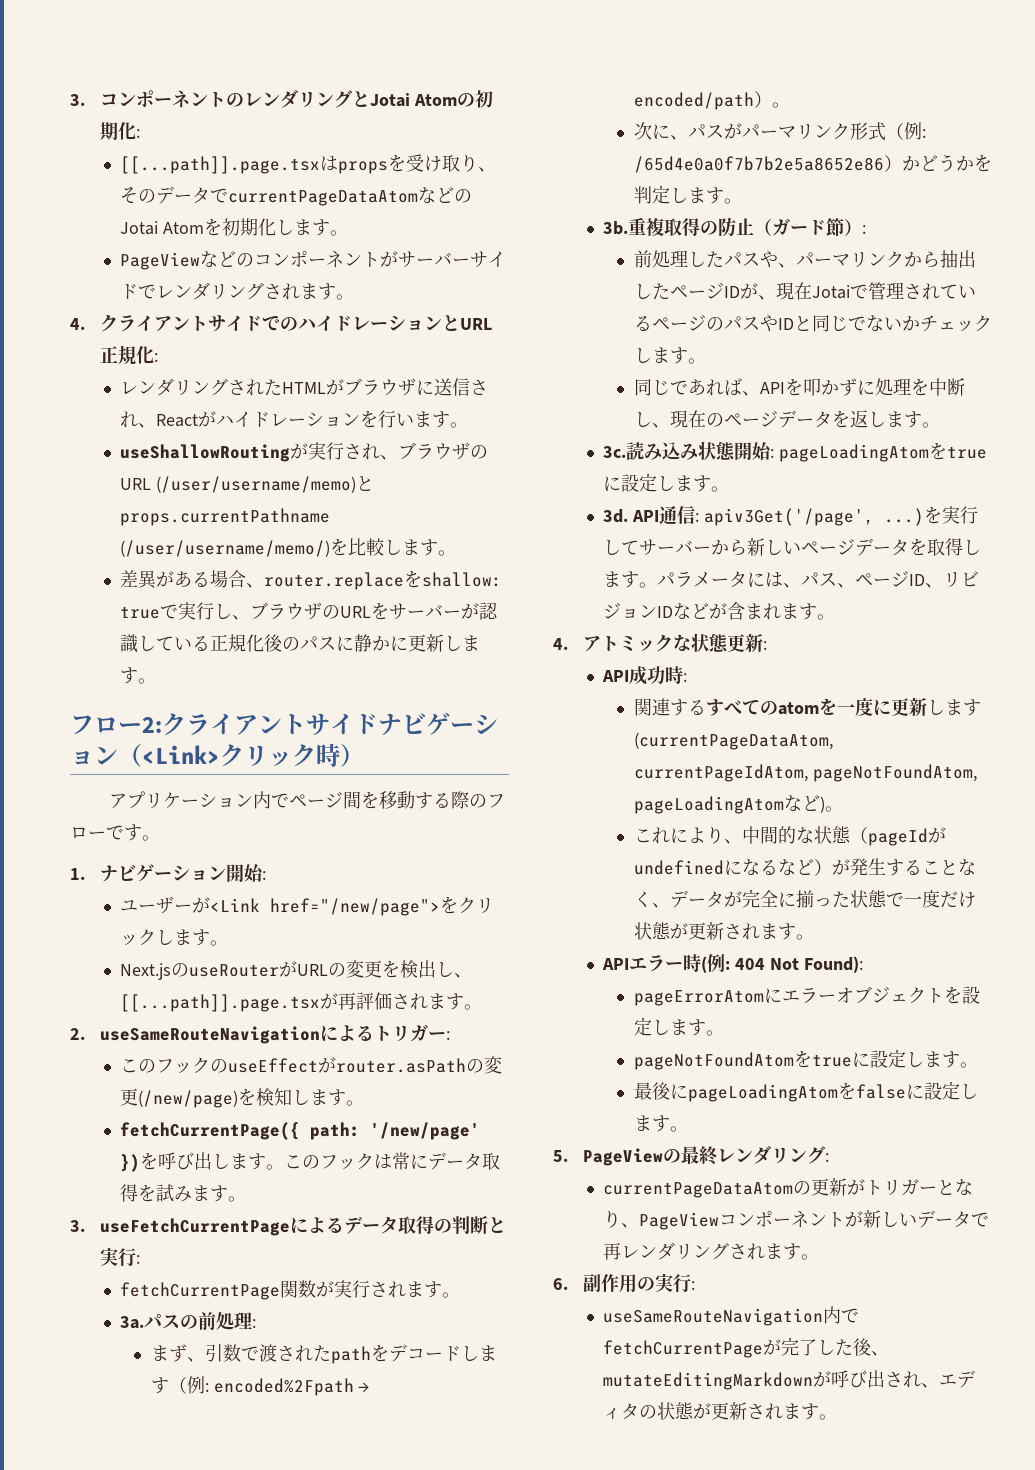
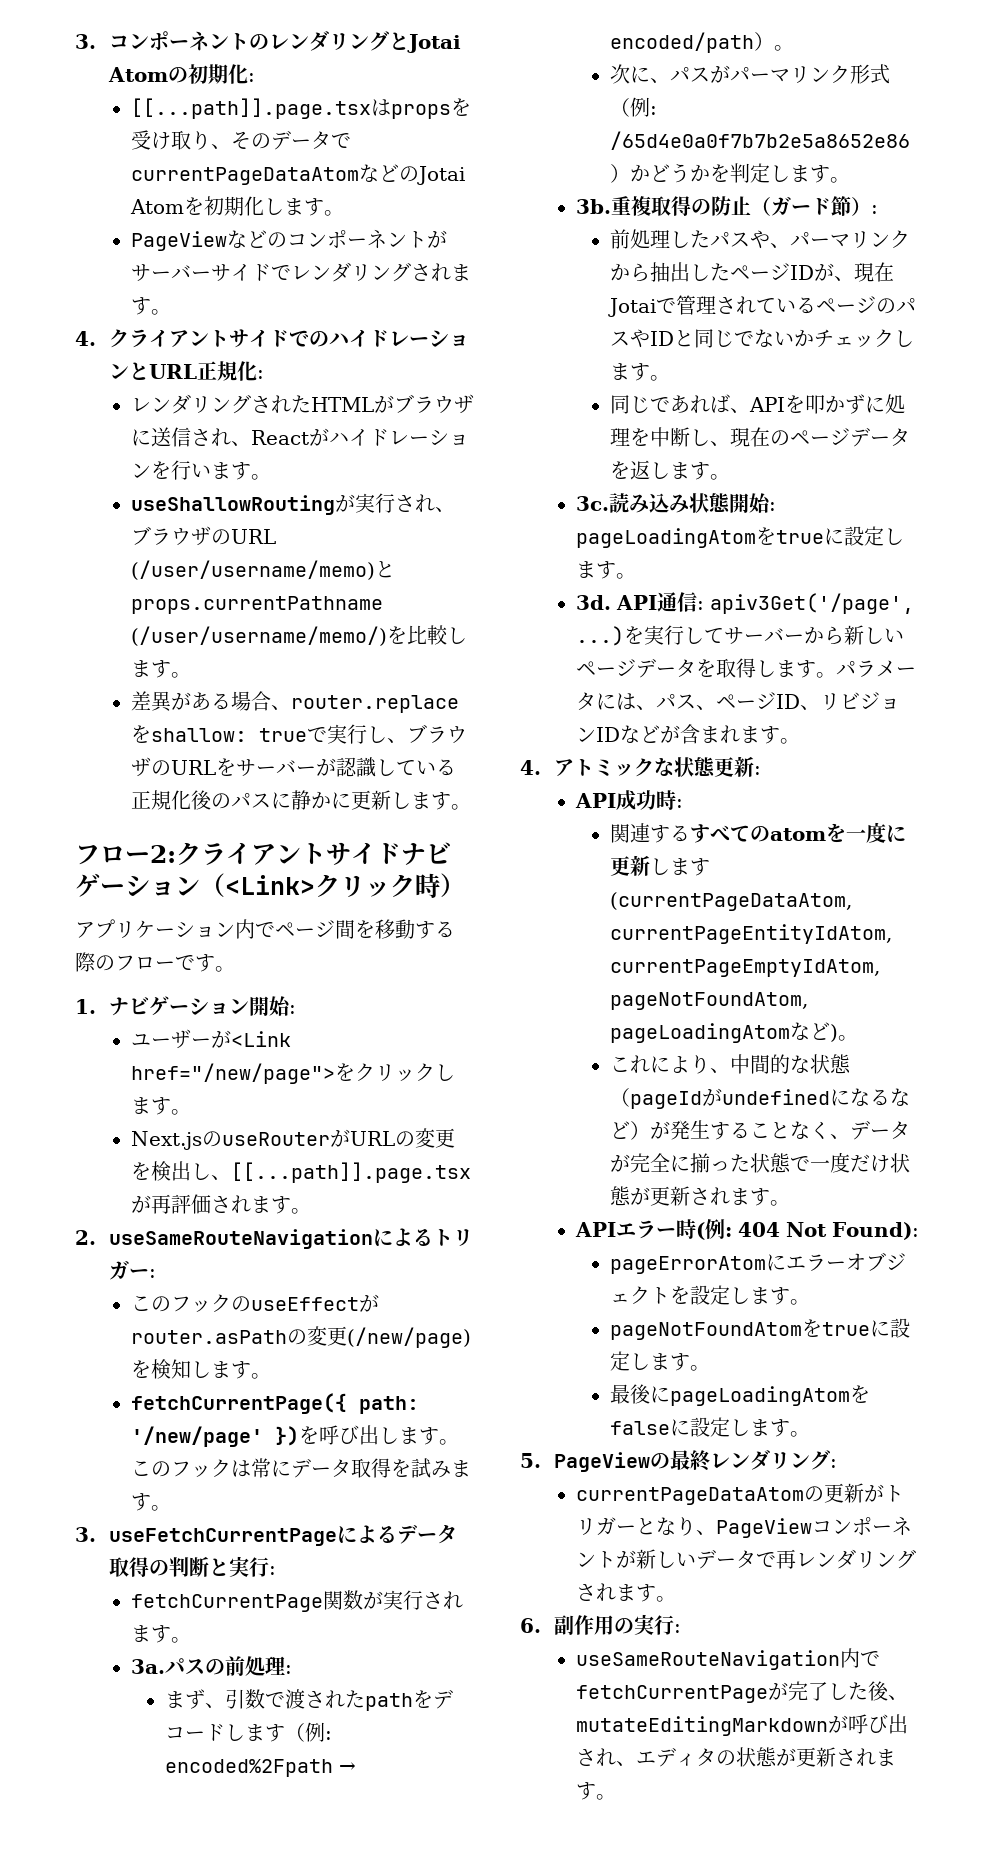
- 関連するすべてのatomを一度に更新します(currentPageDataAtom, currentPageIdAtom, pageNotFoundAtom, pageLoadingAtomなど)。
+ 関連するすべてのatomを一度に更新します(currentPageDataAtom, currentPageEntityIdAtom, currentPageEmptyIdAtom, pageNotFoundAtom, pageLoadingAtomなど)。

